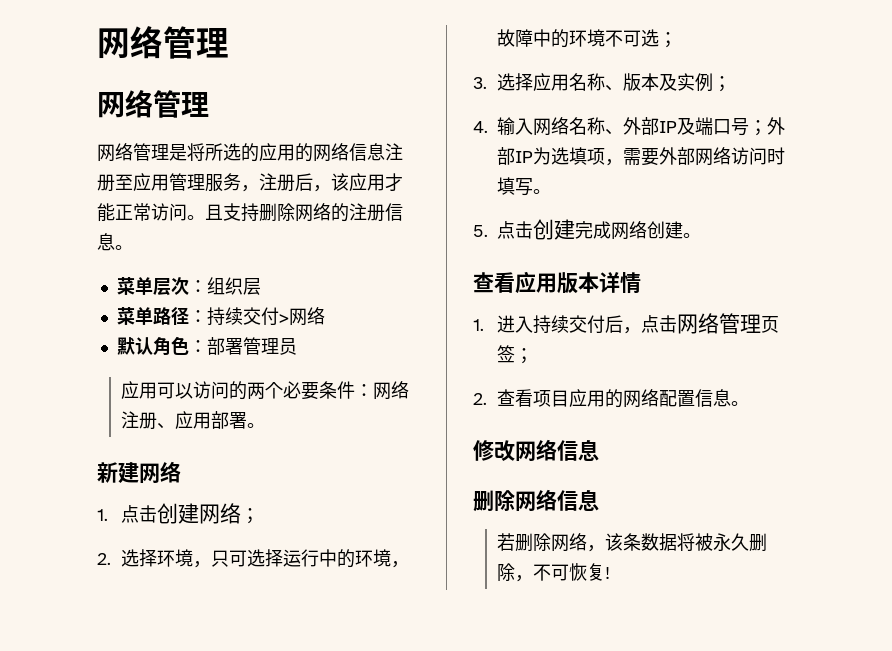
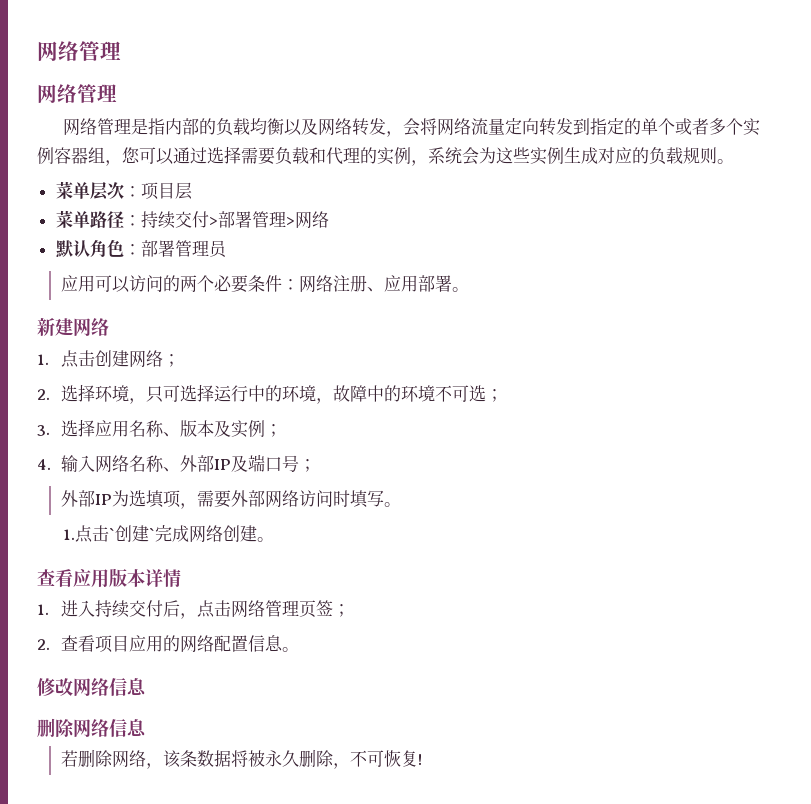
- 网络管理是将所选的应用的网络信息注册至应用管理服务，注册后，该应用才能正常访问。且支持删除网络的注册信息。
+ 网络管理是指内部的负载均衡以及网络转发，会将网络流量定向转发到指定的单个或者多个实例容器组，您可以通过选择需要负载和代理的实例，系统会为这些实例生成对应的负载规则。
- 菜单层次：组织层
+ 菜单层次：项目层
- 菜单路径：持续交付>网络
+ 菜单路径：持续交付>部署管理>网络
- 4.输入网络名称、外部IP及端口号；外部IP为选填项，需要外部网络访问时填写。
+ 4.输入网络名称、外部IP及端口号；
+ 外部IP为选填项，需要外部网络访问时填写。
- 5.点击创建完成网络创建。
+ 1.点击`创建`完成网络创建。

